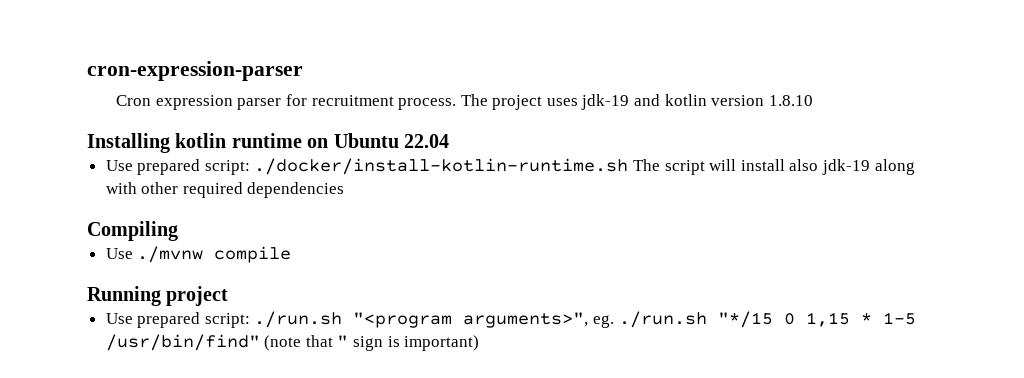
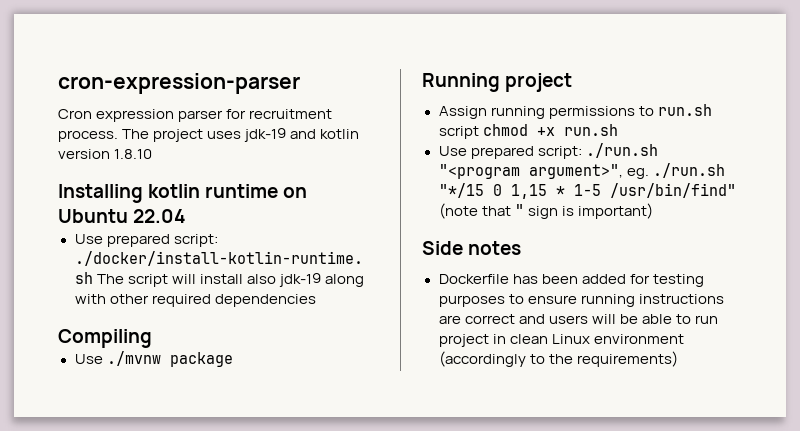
- Use ./mvnw compile
+ Use ./mvnw package
+ Assign running permissions to run.sh script chmod +x run.sh
- Use prepared script: ./run.sh "<program arguments>", eg. ./run.sh "*/15 0 1,15 * 1-5 /usr/bin/find" (note that " sign is important)
+ Use prepared script: ./run.sh "<program argument>", eg. ./run.sh "*/15 0 1,15 * 1-5 /usr/bin/find" (note that " sign is important)
+ Side notes
+ Dockerfile has been added for testing purposes to ensure running instructions are correct and users will be able to run project in clean Linux environment (accordingly to the requirements)

